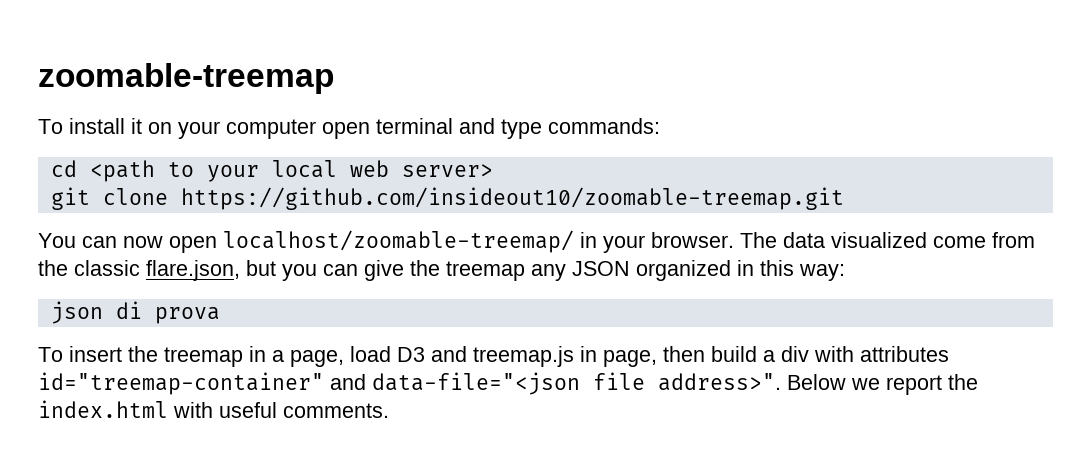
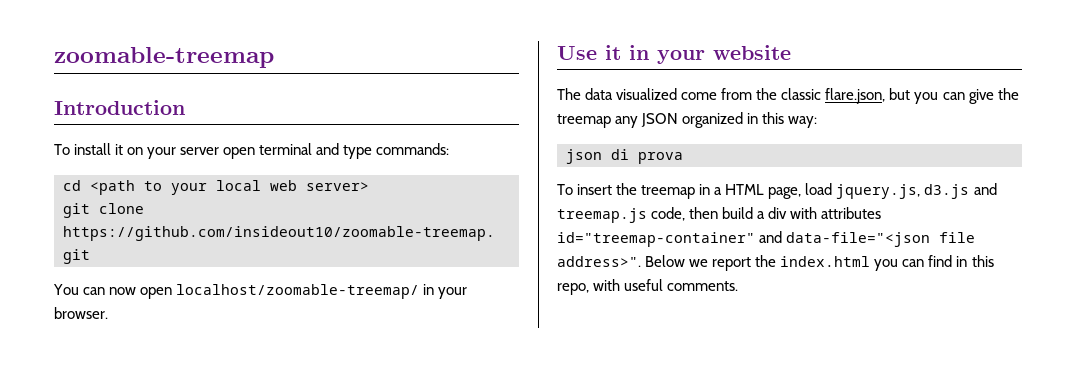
+ Introduction
- To install it on your computer open terminal and type commands:
+ To install it on your server open terminal and type commands:
- You can now open localhost/zoomable-treemap/ in your browser. The data visualized come from the classic flare.json, but you can give the treemap any JSON organized in this way:
+ You can now open localhost/zoomable-treemap/ in your browser.
+ Use it in your website
+ The data visualized come from the classic flare.json, but you can give the treemap any JSON organized in this way:
- To insert the treemap in a page, load D3 and treemap.js in page, then build a div with attributes id="treemap-container" and data-file="<json file address>".
+ To insert the treemap in a HTML page, load jquery.js, d3.js and treemap.js code, then build a div with attributes id="treemap-container" and data-file="<json file address>".
- Below we report the index.html with useful comments.
+ Below we report the index.html you can find in this repo, with useful comments.

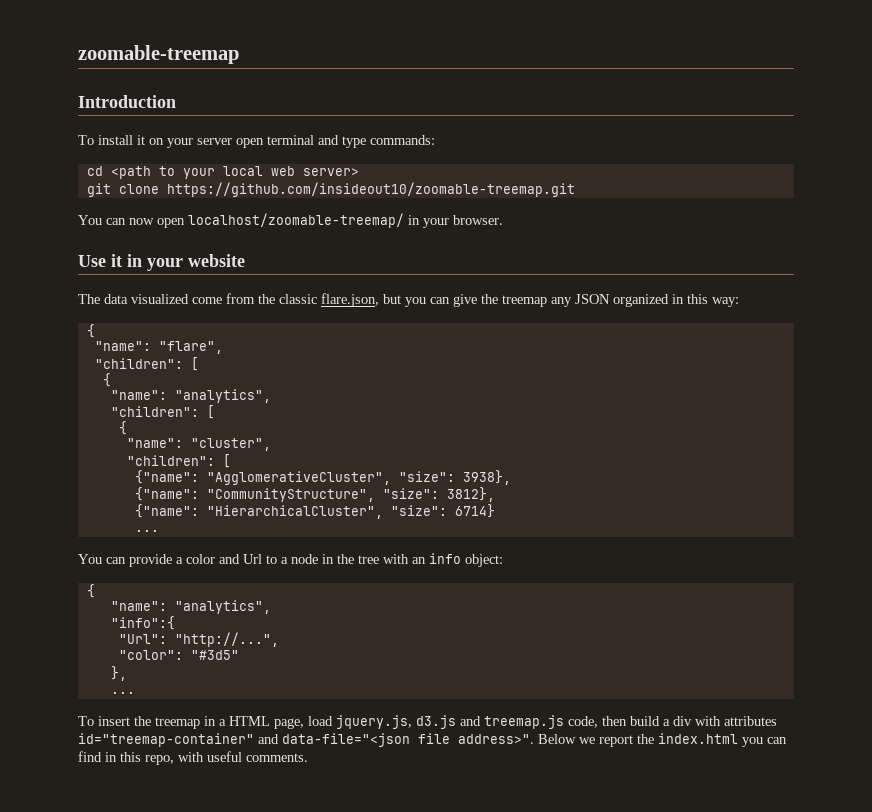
  The data visualized come from the classic flare.json, but you can give the treemap any JSON organized in this way:
- json di prova
+ {
+ "name": "flare",
+ "children": [
+ {
+ "name": "analytics",
+ "children": [
+ {
+ "name": "cluster",
+ "children": [
+ {"name": "AgglomerativeCluster", "size": 3938},
+ {"name": "CommunityStructure", "size": 3812},
+ {"name": "HierarchicalCluster", "size": 6714}
+ ...
+ You can provide a color and Url to a node in the tree with an info object:
+ {
+ "name": "analytics",
+ "info":{
+ "Url": "http://...",
+ "color": "#3d5"
+ },
+ ...

